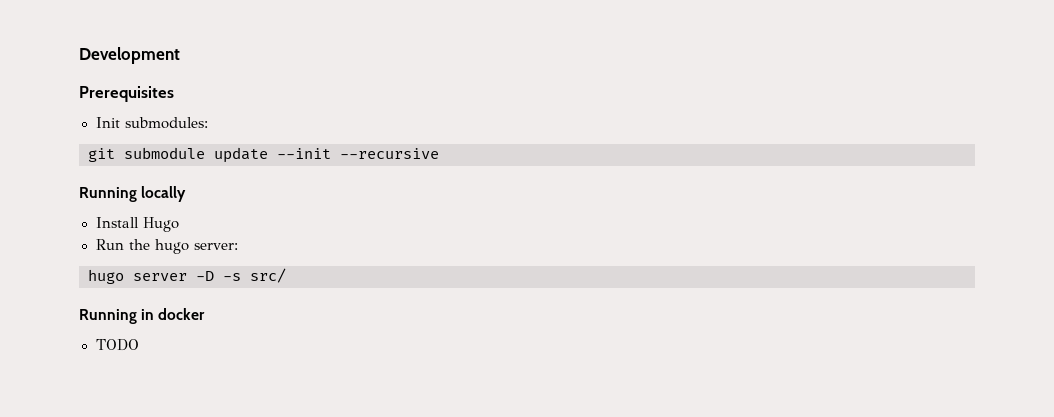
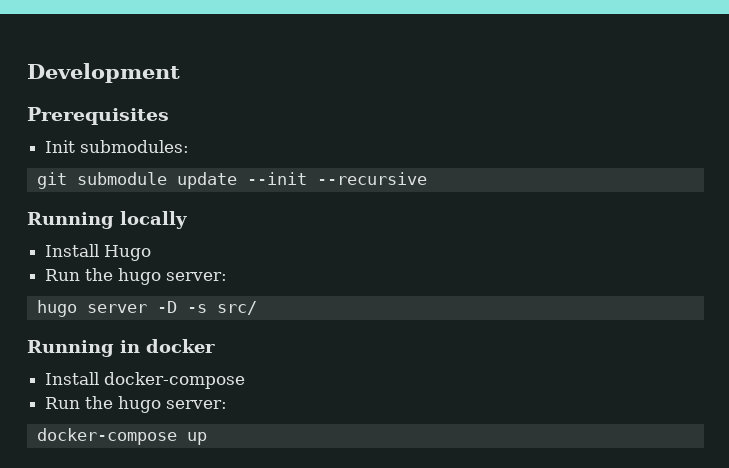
- TODO
+ Install docker-compose
+ Run the hugo server:
+ docker-compose up

